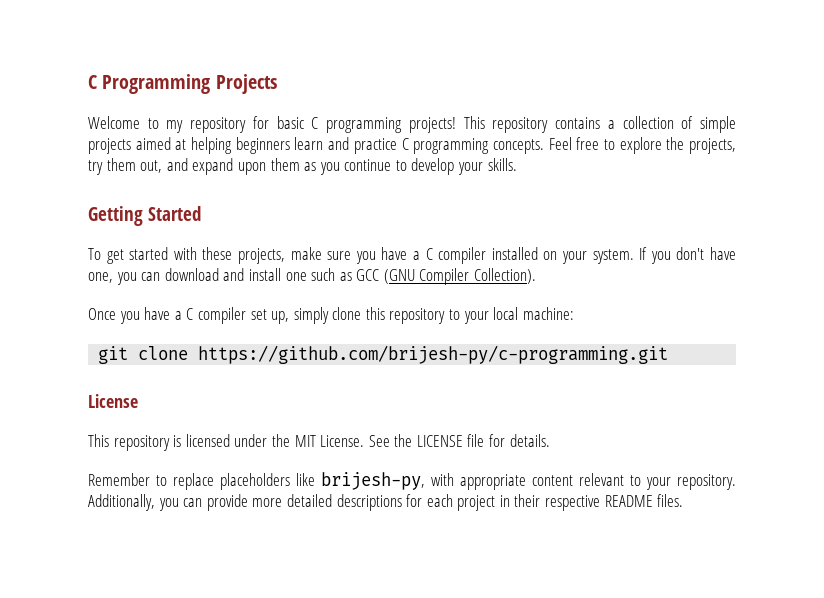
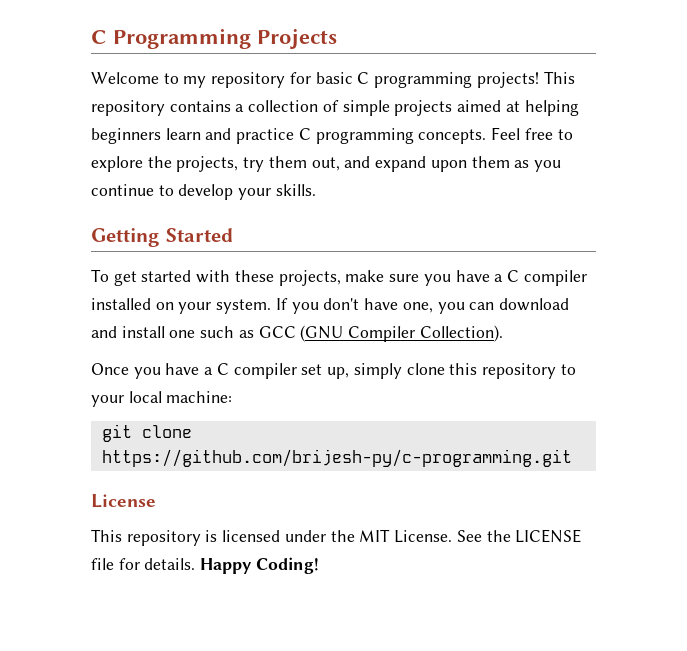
- See the LICENSE file for details.
- Remember to replace placeholders like brijesh-py, with appropriate content relevant to your repository. Additionally, you can provide more detailed descriptions for each project in their respective README files.
+ See the LICENSE file for details. Happy Coding!

